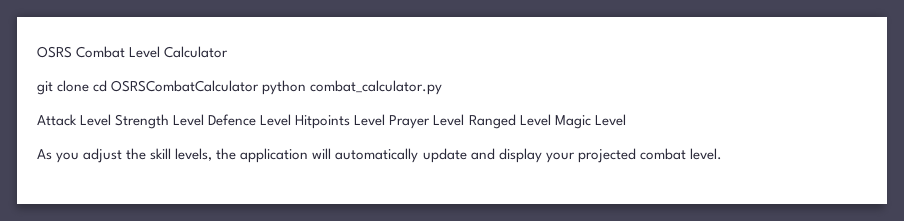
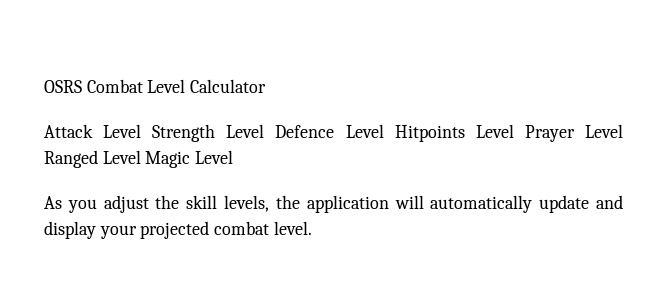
- git clone cd OSRSCombatCalculator python combat_calculator.py

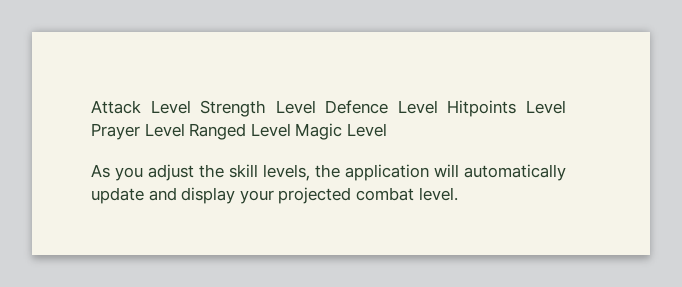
- OSRS Combat Level Calculator

